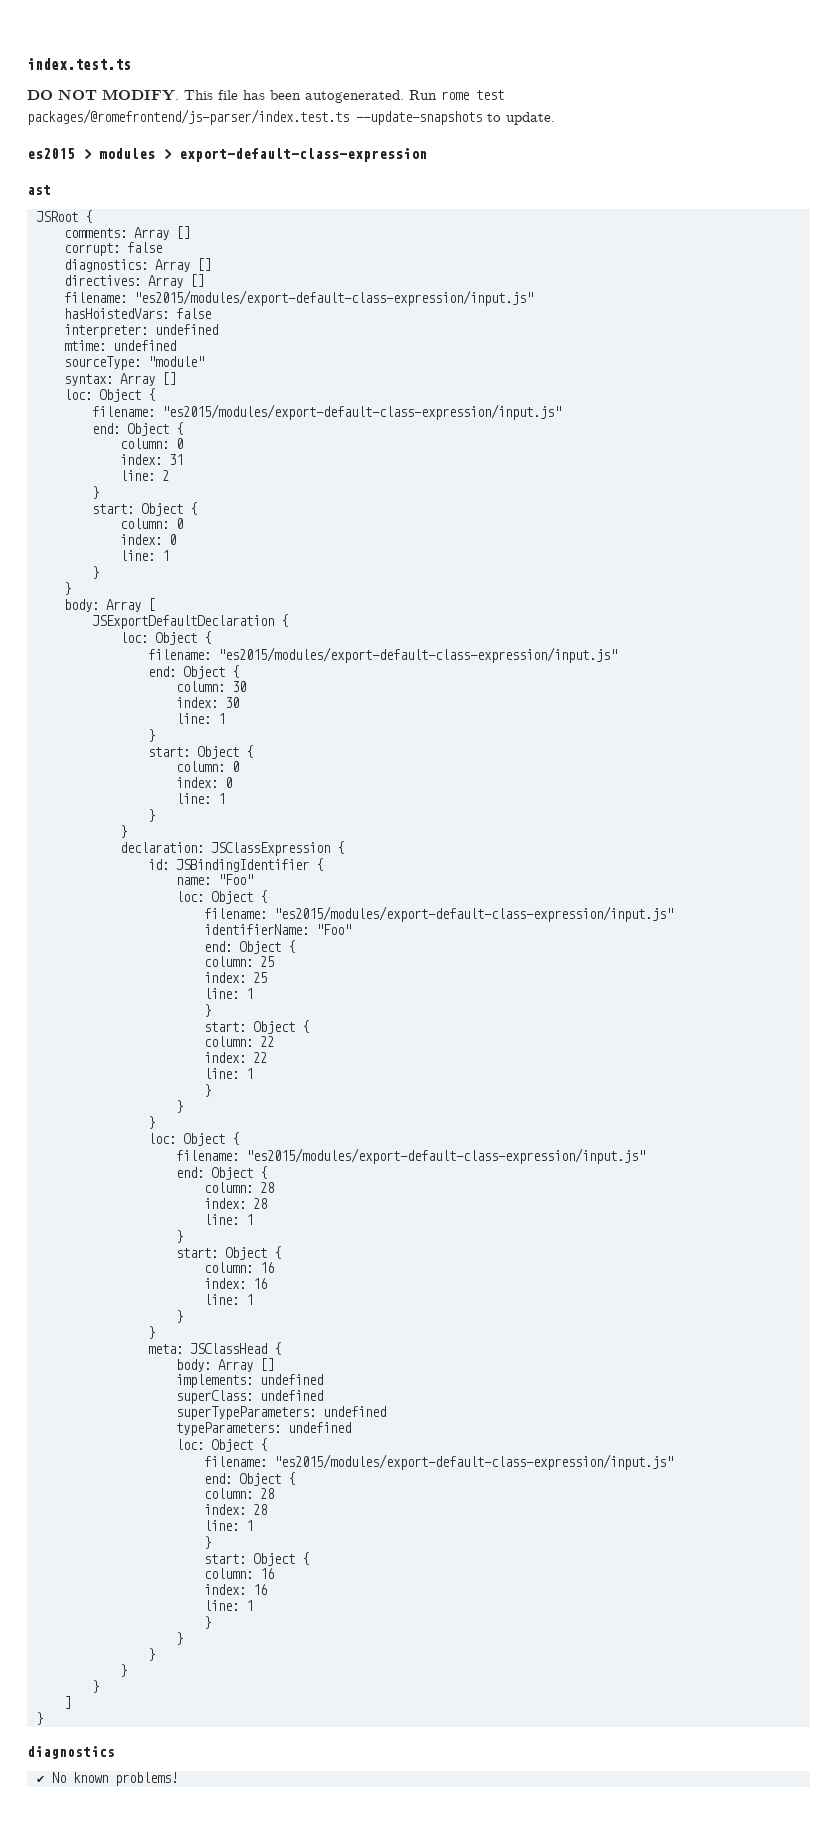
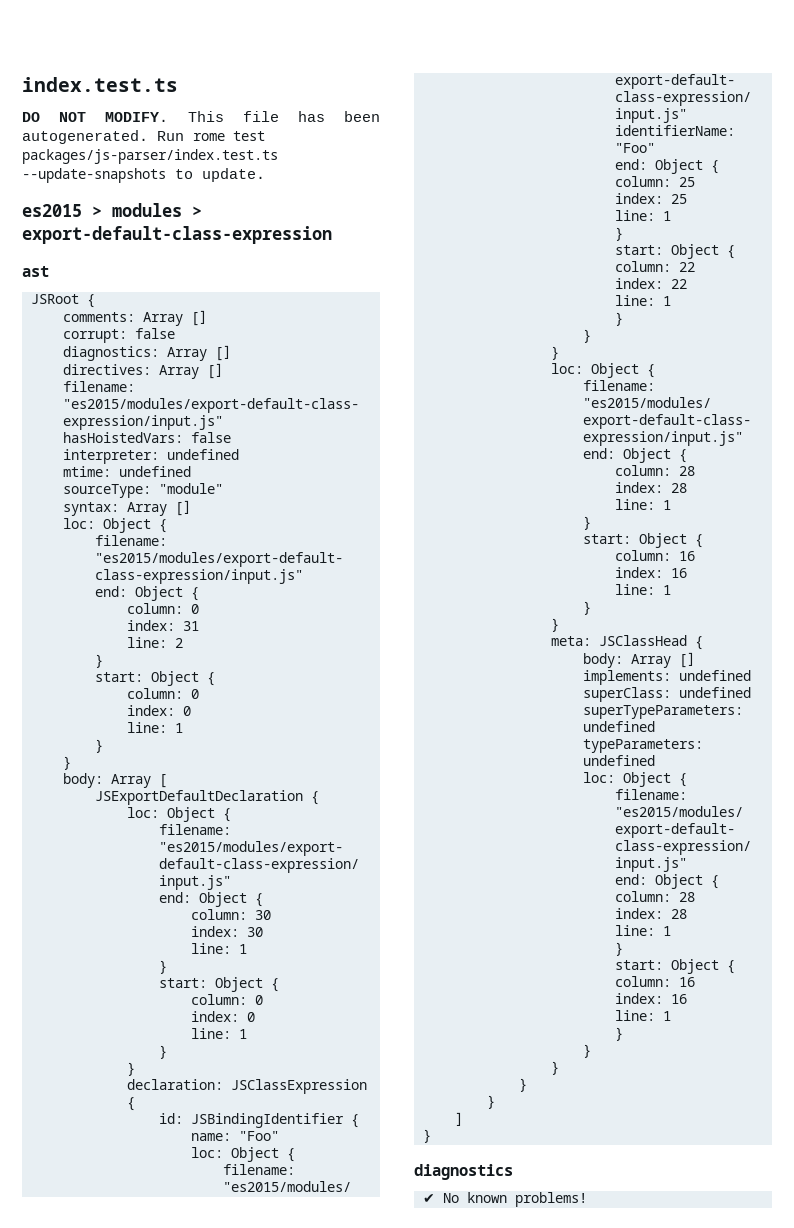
- Run rome test packages/@romefrontend/js-parser/index.test.ts --update-snapshots to update.
+ Run rome test packages/js-parser/index.test.ts --update-snapshots to update.

